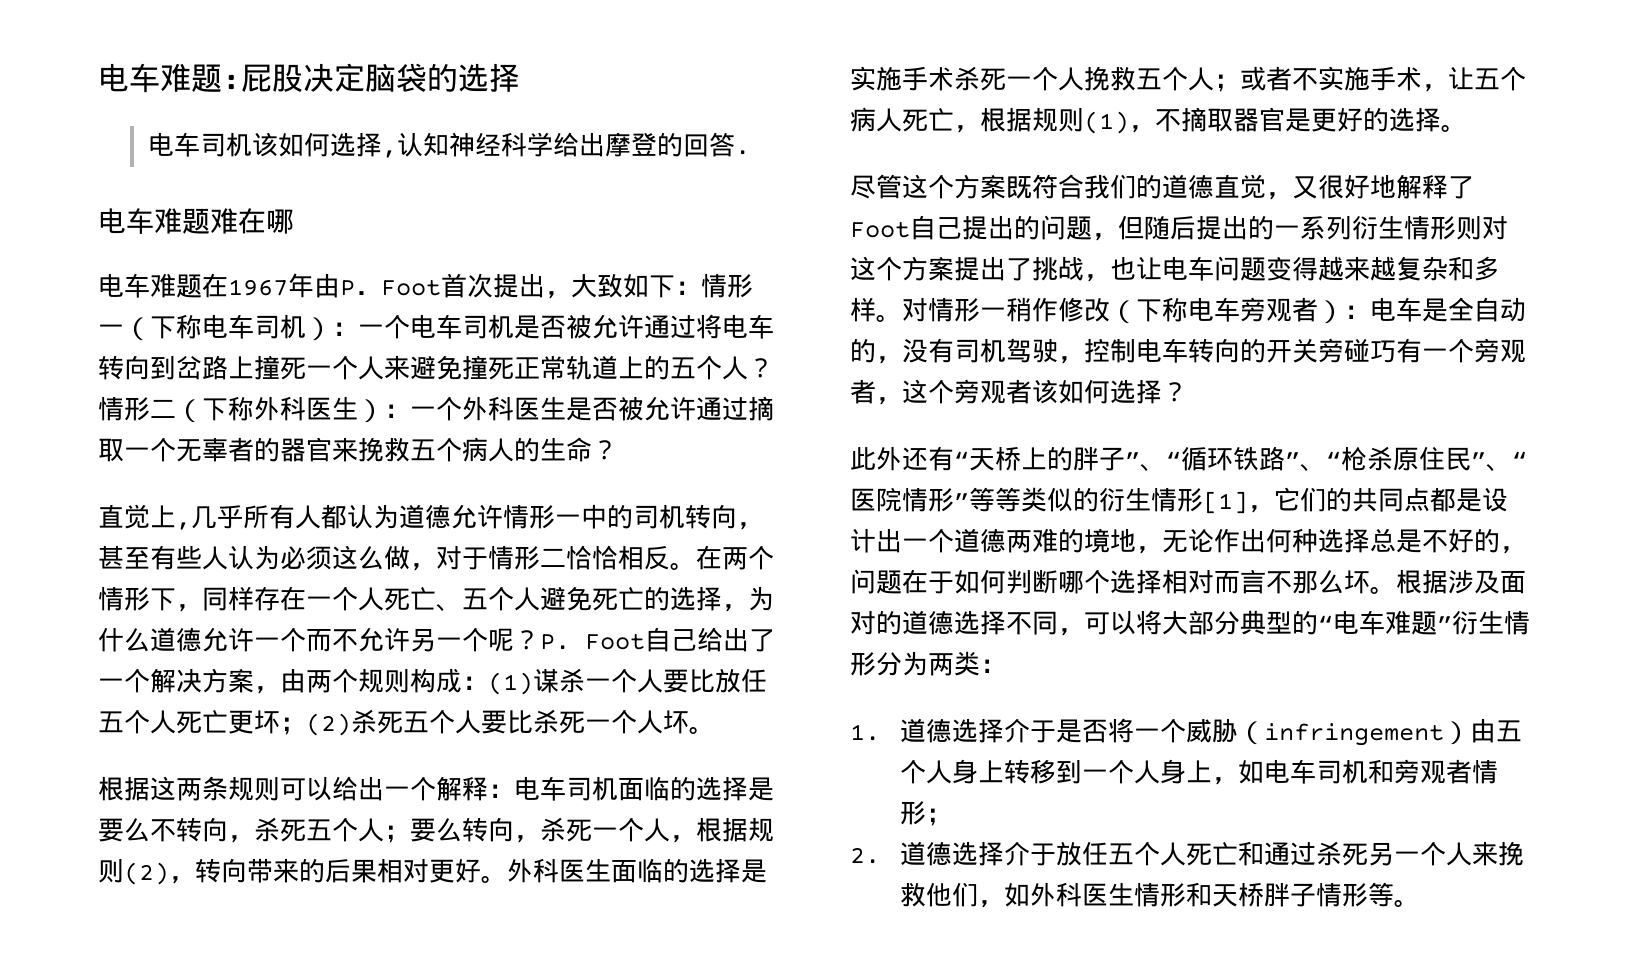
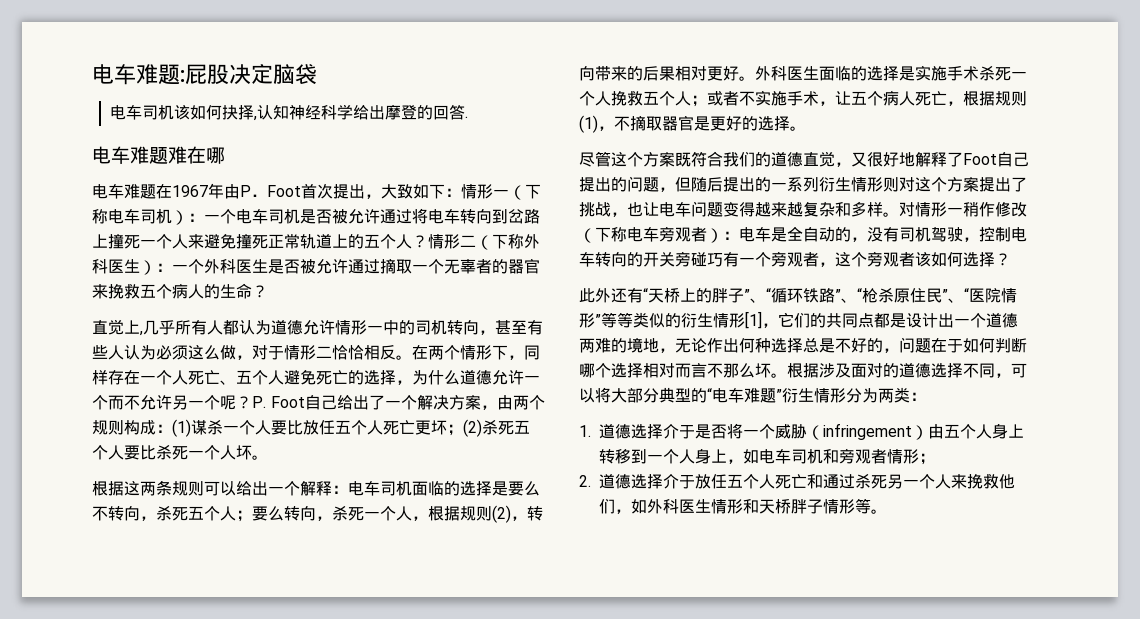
- 电车难题:屁股决定脑袋的选择
+ 电车难题:屁股决定脑袋
- 电车司机该如何选择,认知神经科学给出摩登的回答.
+ 电车司机该如何抉择,认知神经科学给出摩登的回答.

